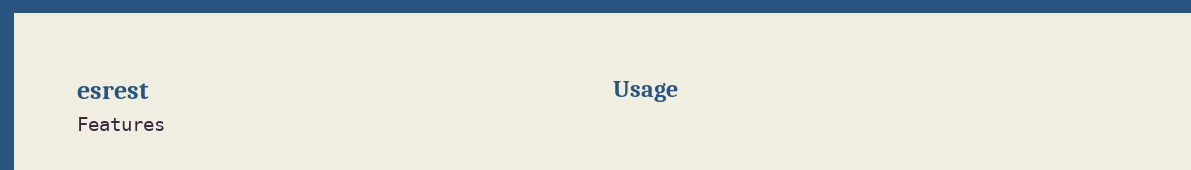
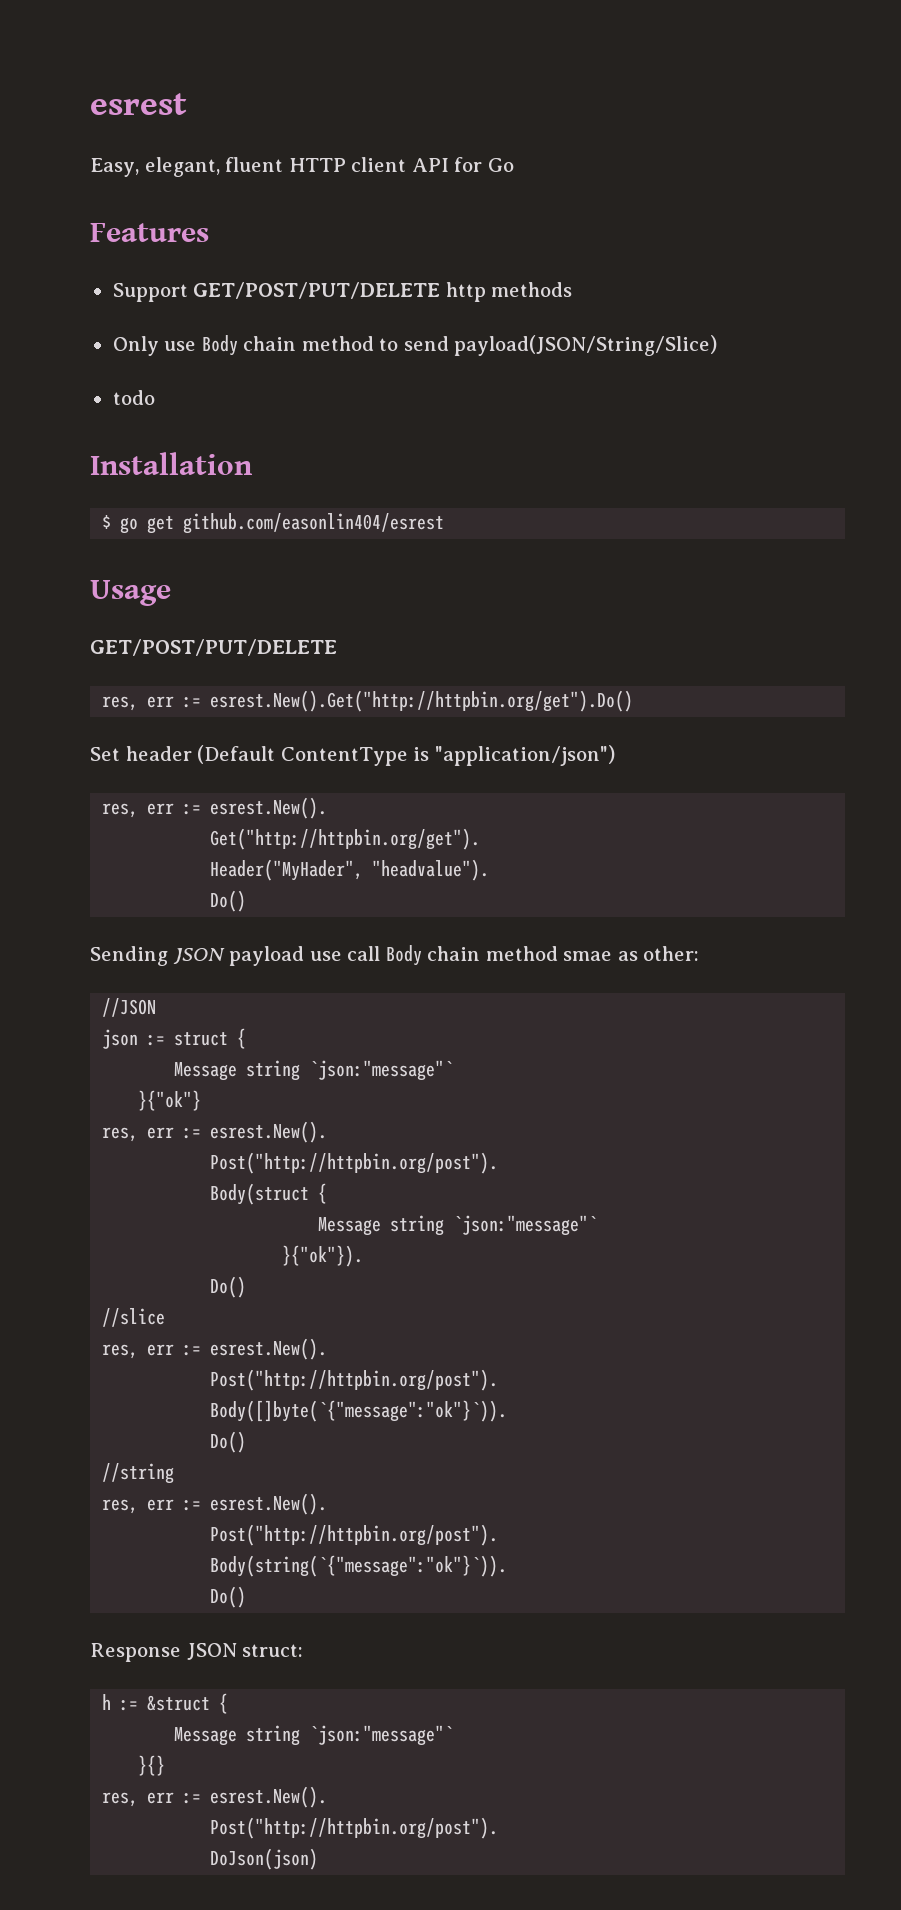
+ Easy, elegant, fluent HTTP client API for Go
  Features
+ Support GET/POST/PUT/DELETE http methods
+ Only use Body chain method to send payload(JSON/String/Slice)
+ todo
+ Installation
+ $ go get github.com/easonlin404/esrest
  Usage
+ GET/POST/PUT/DELETE
+ res, err := esrest.New().Get("http://httpbin.org/get").Do()
+ Set header (Default ContentType is "application/json")
+ res, err := esrest.New().
+ Get("http://httpbin.org/get").
+ Header("MyHader", "headvalue").
+ Do()
+ Sending JSON payload use call Body chain method smae as other:
+ //JSON
+ json := struct {
+ Message string `json:"message"`
+ }{"ok"}
+ res, err := esrest.New().
+ Post("http://httpbin.org/post").
+ Body(struct {
+ Message string `json:"message"`
+ }{"ok"}).
+ Do()
+ //slice
+ res, err := esrest.New().
+ Post("http://httpbin.org/post").
+ Body([]byte(`{"message":"ok"}`)).
+ Do()
+ //string
+ res, err := esrest.New().
+ Post("http://httpbin.org/post").
+ Body(string(`{"message":"ok"}`)).
+ Do()
+ Response JSON struct:
+ h := &struct {
+ Message string `json:"message"`
+ }{}
+ res, err := esrest.New().
+ Post("http://httpbin.org/post").
+ DoJson(json)

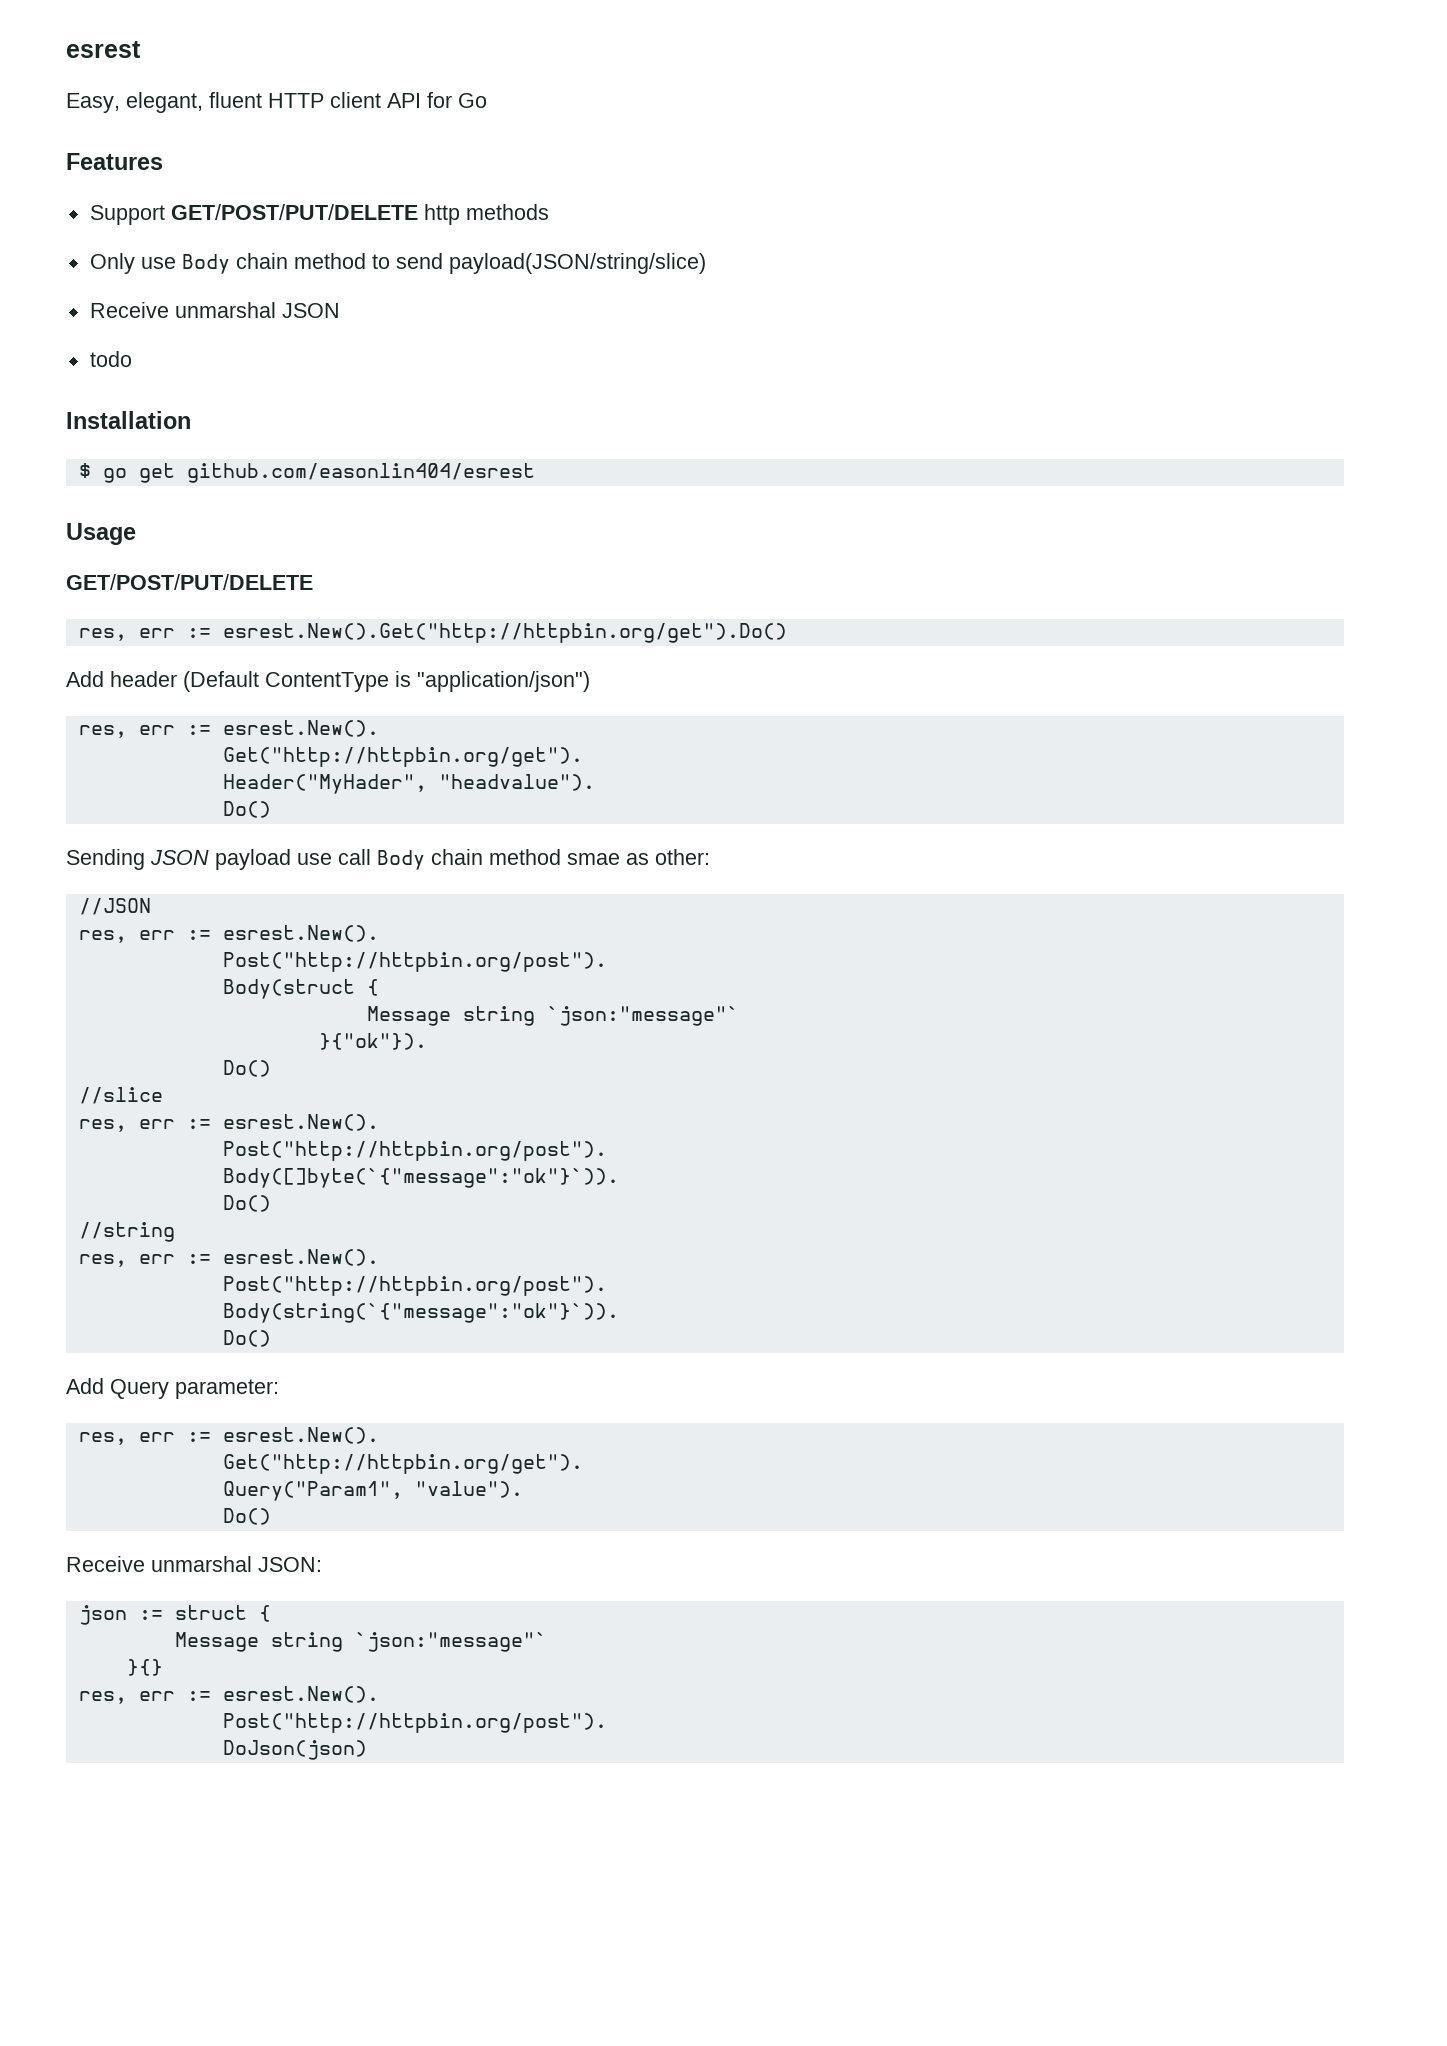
- Only use Body chain method to send payload(JSON/String/Slice)
+ Only use Body chain method to send payload(JSON/string/slice)
+ Receive unmarshal JSON
- Set header (Default ContentType is "application/json")
+ Add header (Default ContentType is "application/json")
- json := struct {
- Message string `json:"message"`
- }{"ok"}
- Response JSON struct:
- h := &struct {
+ Add Query parameter:
+ res, err := esrest.New().
+ Get("http://httpbin.org/get").
+ Query("Param1", "value").
+ Do()
+ Receive unmarshal JSON:
+ json := struct {

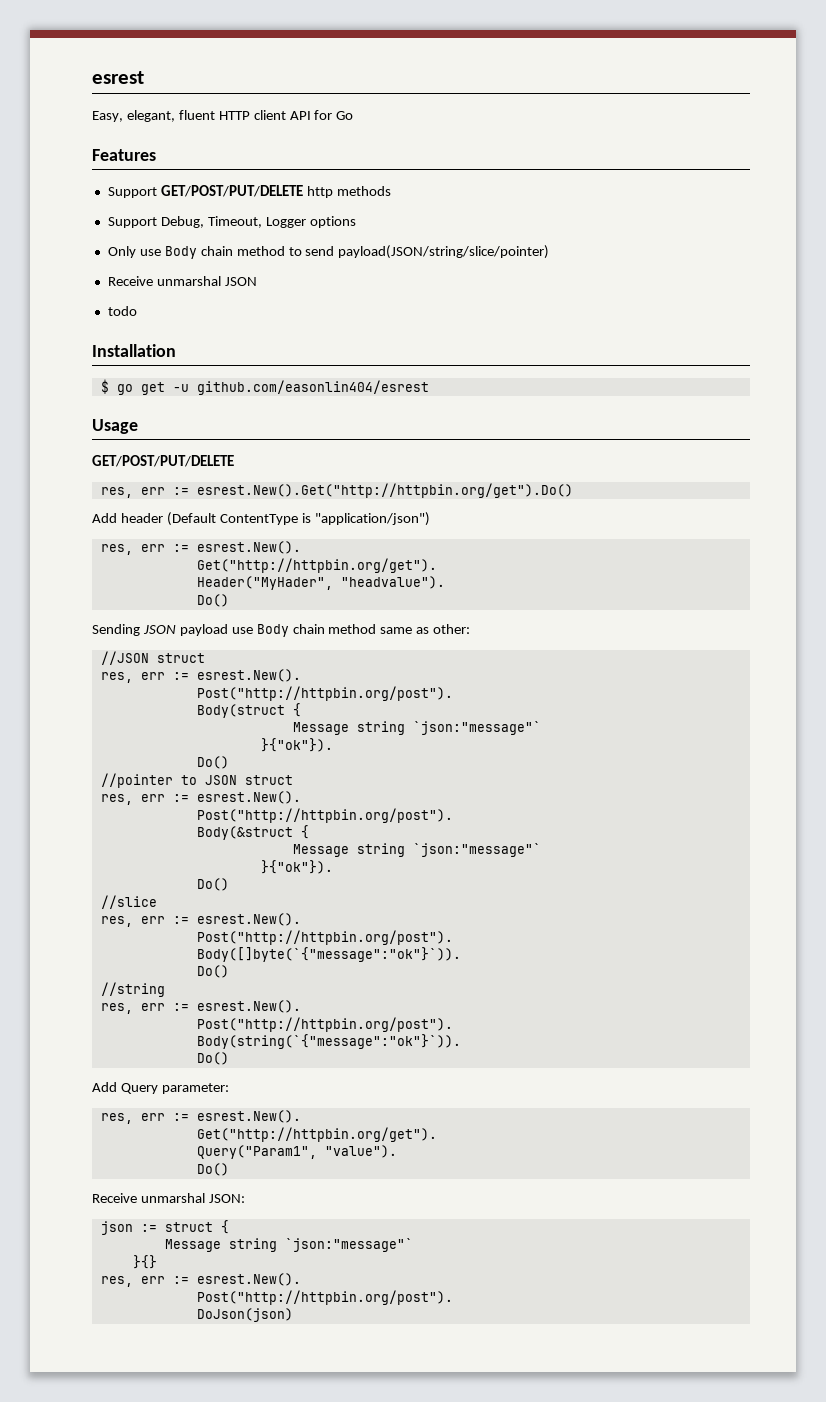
+ Support Debug, Timeout, Logger options
- Only use Body chain method to send payload(JSON/string/slice)
+ Only use Body chain method to send payload(JSON/string/slice/pointer)
- $ go get github.com/easonlin404/esrest
+ $ go get -u github.com/easonlin404/esrest
- Sending JSON payload use call Body chain method smae as other:
+ Sending JSON payload use Body chain method same as other:
- //JSON
+ //JSON struct
+ //pointer to JSON struct
+ res, err := esrest.New().
+ Post("http://httpbin.org/post").
+ Body(&struct {
+ Message string `json:"message"`
+ }{"ok"}).
+ Do()

